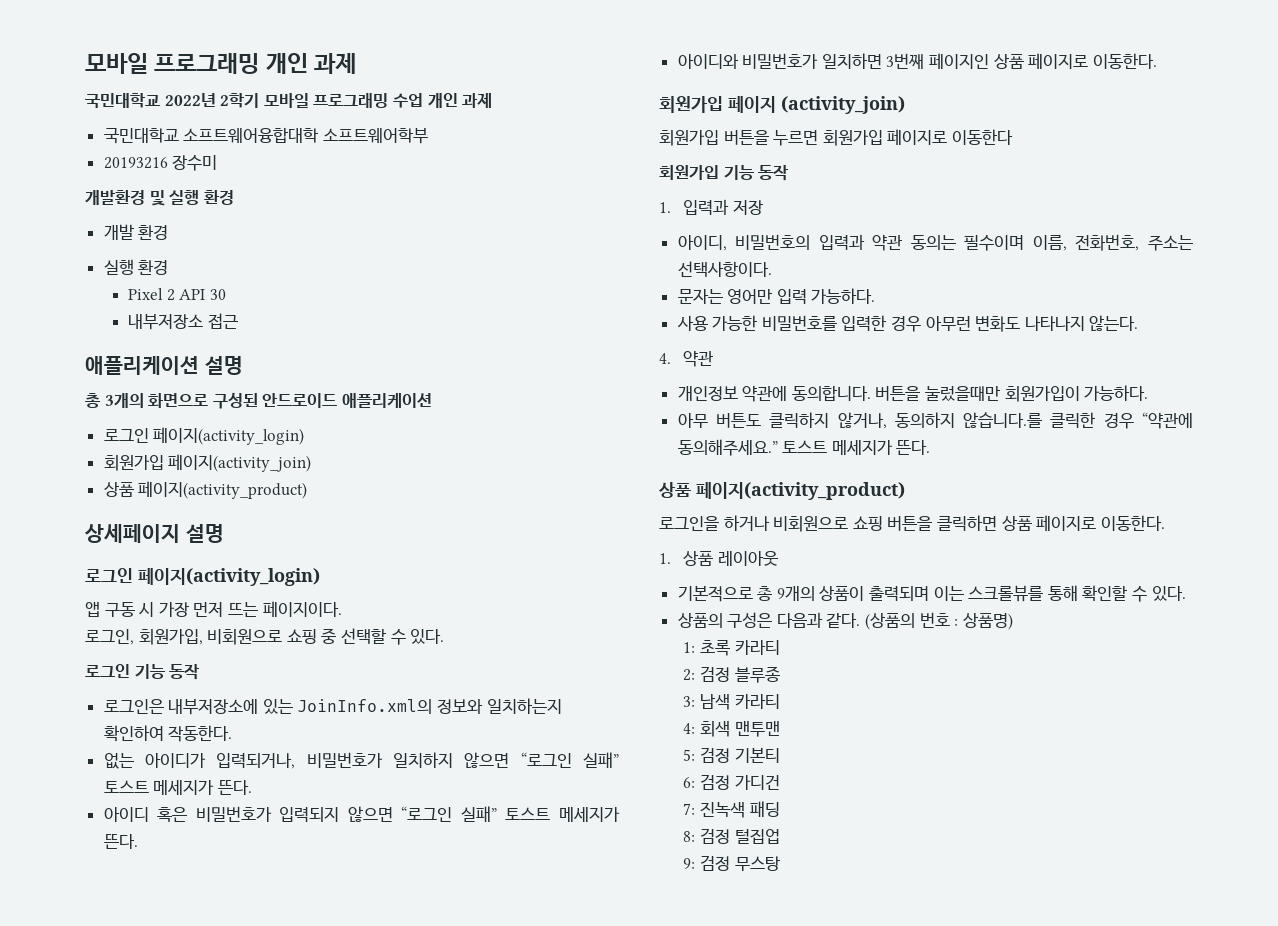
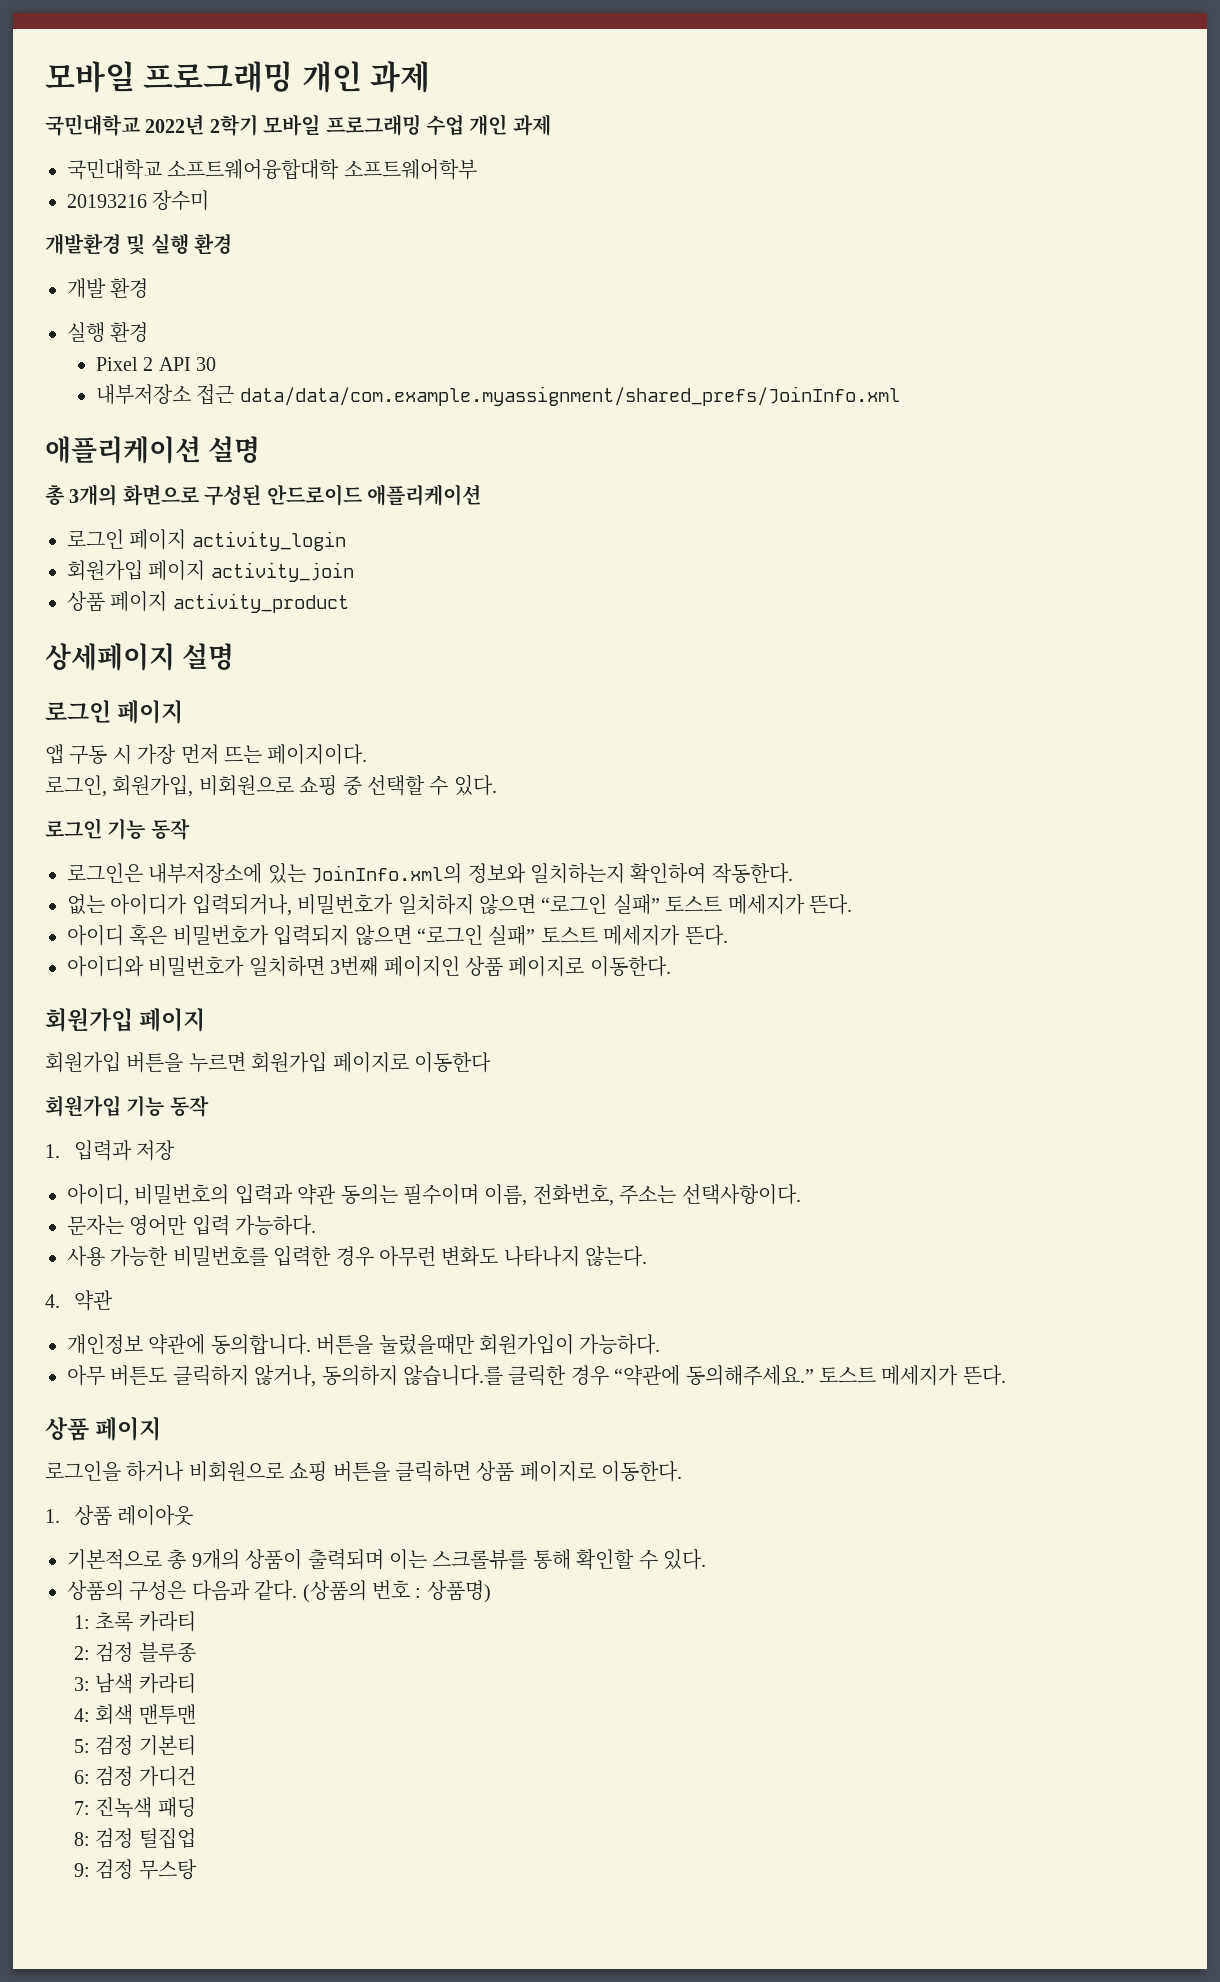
- 내부저장소 접근
+ 내부저장소 접근 data/data/com.example.myassignment/shared_prefs/JoinInfo.xml
  총 3개의 화면으로 구성된 안드로이드 애플리케이션
- 로그인 페이지(activity_login)
- 회원가입 페이지(activity_join)
- 상품 페이지(activity_product)
+ 로그인 페이지 activity_login
+ 회원가입 페이지 activity_join
+ 상품 페이지 activity_product
  상세페이지 설명
- 로그인 페이지(activity_login)
+ 로그인 페이지
  아이디와 비밀번호가 일치하면 3번째 페이지인 상품 페이지로 이동한다.
- 회원가입 페이지 (activity_join)
+ 회원가입 페이지
  아무 버튼도 클릭하지 않거나, 동의하지 않습니다.를 클릭한 경우 “약관에 동의해주세요.” 토스트 메세지가 뜬다.
- 상품 페이지(activity_product)
+ 상품 페이지

